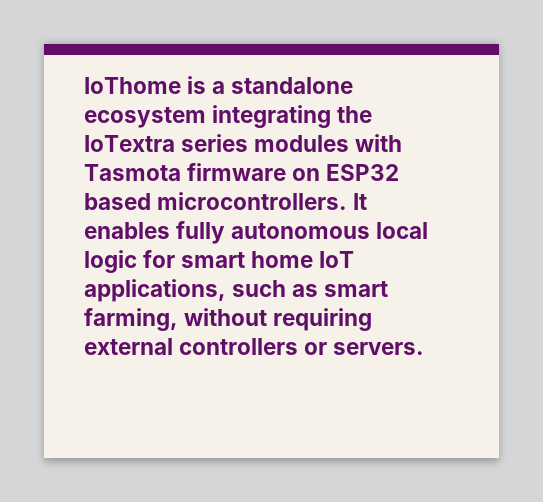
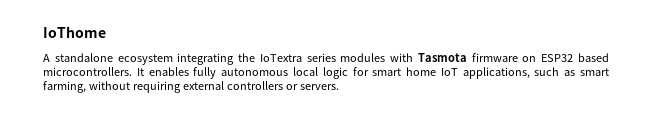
- IoThome is a standalone ecosystem integrating the IoTextra series modules with Tasmota firmware on ESP32 based microcontrollers.
+ IoThome
+ A standalone ecosystem integrating the IoTextra series modules with Tasmota firmware on ESP32 based microcontrollers.

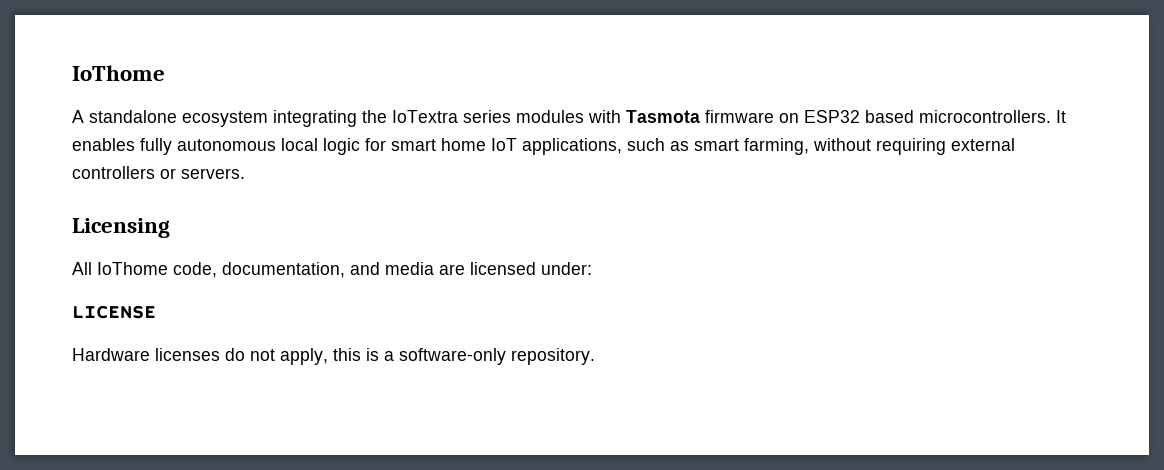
+ Licensing
+ All IoThome code, documentation, and media are licensed under:
+ LICENSE
+ Hardware licenses do not apply, this is a software-only repository.

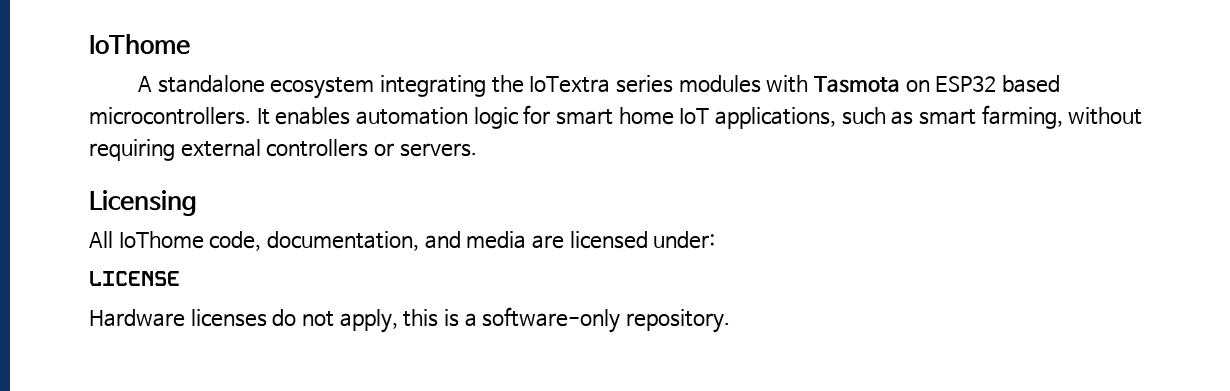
- A standalone ecosystem integrating the IoTextra series modules with Tasmota firmware on ESP32 based microcontrollers.
+ A standalone ecosystem integrating the IoTextra series modules with Tasmota on ESP32 based microcontrollers.
- It enables fully autonomous local logic for smart home IoT applications, such as smart farming, without requiring external controllers or servers.
+ It enables automation logic for smart home IoT applications, such as smart farming, without requiring external controllers or servers.

